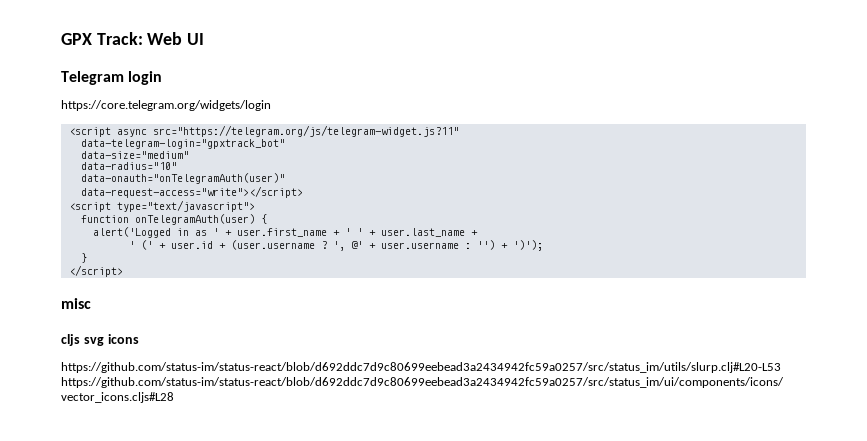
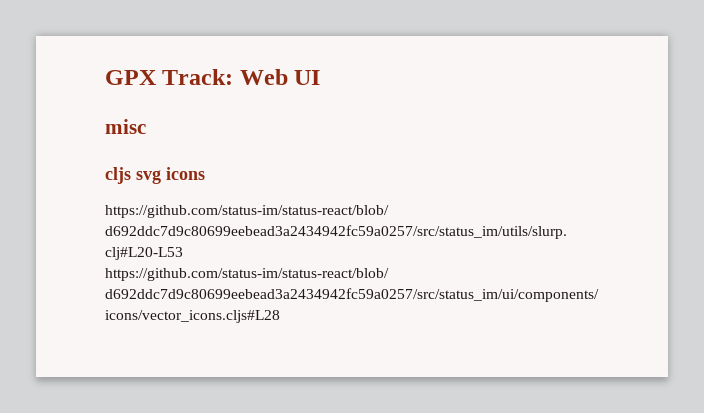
- Telegram login
- https://core.telegram.org/widgets/login
- <script async src="https://telegram.org/js/telegram-widget.js?11"
- data-telegram-login="gpxtrack_bot"
- data-size="medium"
- data-radius="10"
- data-onauth="onTelegramAuth(user)"
- data-request-access="write"></script>
- <script type="text/javascript">
- function onTelegramAuth(user) {
- alert('Logged in as ' + user.first_name + ' ' + user.last_name +
- ' (' + user.id + (user.username ? ', @' + user.username : '') + ')');
- }
- </script>

